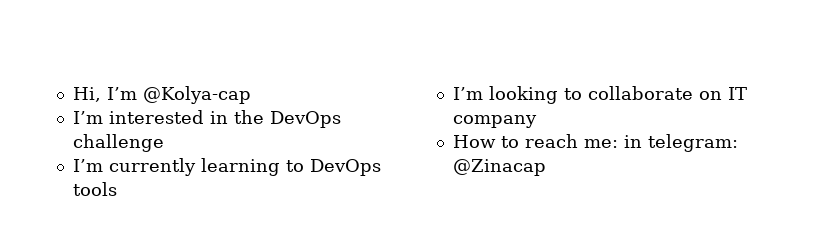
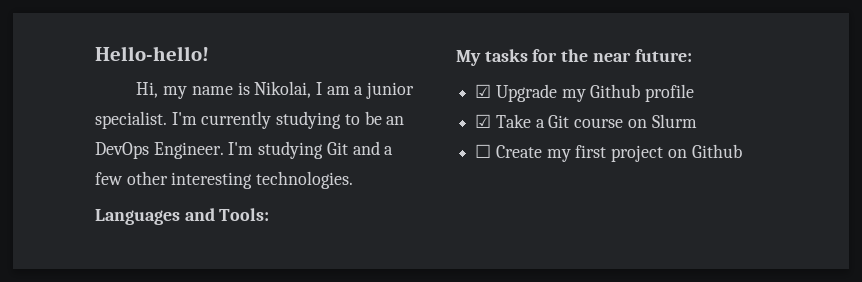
- Hi, I’m @Kolya-cap
- I’m interested in the DevOps challenge
- I’m currently learning to DevOps tools
- I’m looking to collaborate on IT company
- How to reach me: in telegram: @Zinacap
+ Hello-hello!
+ Hi, my name is Nikolai, I am a junior specialist. I'm currently studying to be an DevOps Engineer. I'm studying Git and a few other interesting technologies.
+ Languages and Tools:
+ My tasks for the near future:
+ ☑ Upgrade my Github profile
+ ☑ Take a Git course on Slurm
+ ☐ Create my first project on Github

